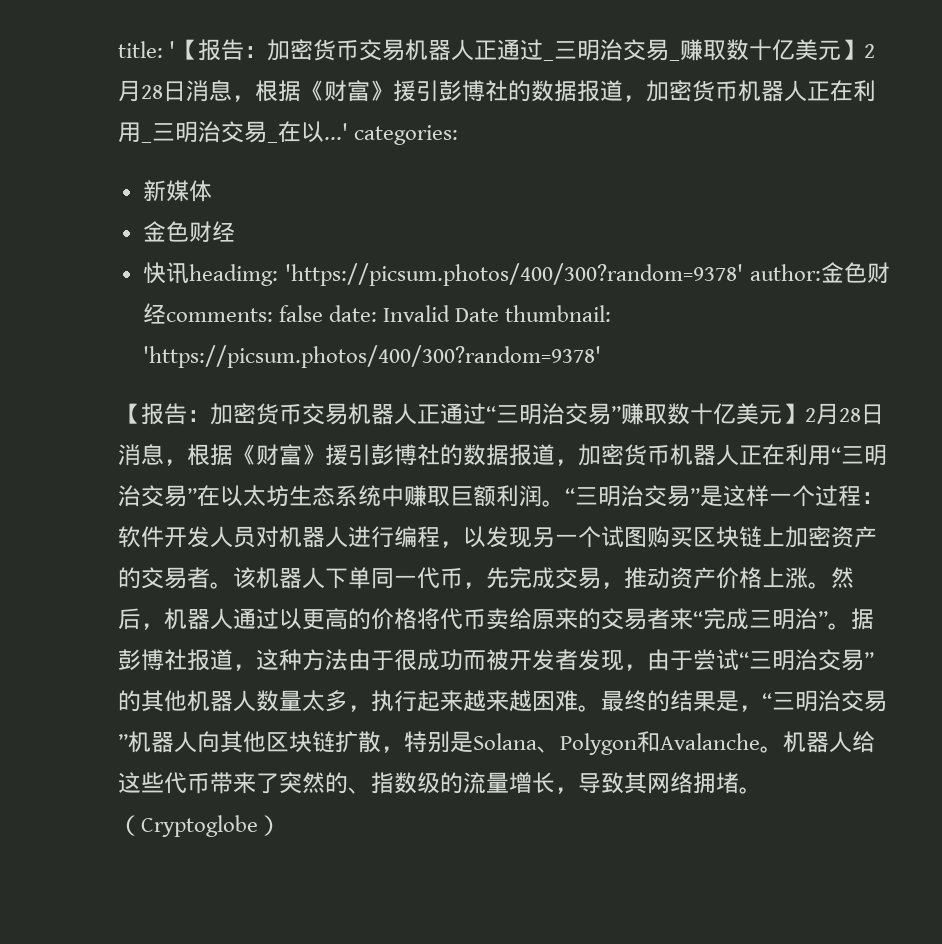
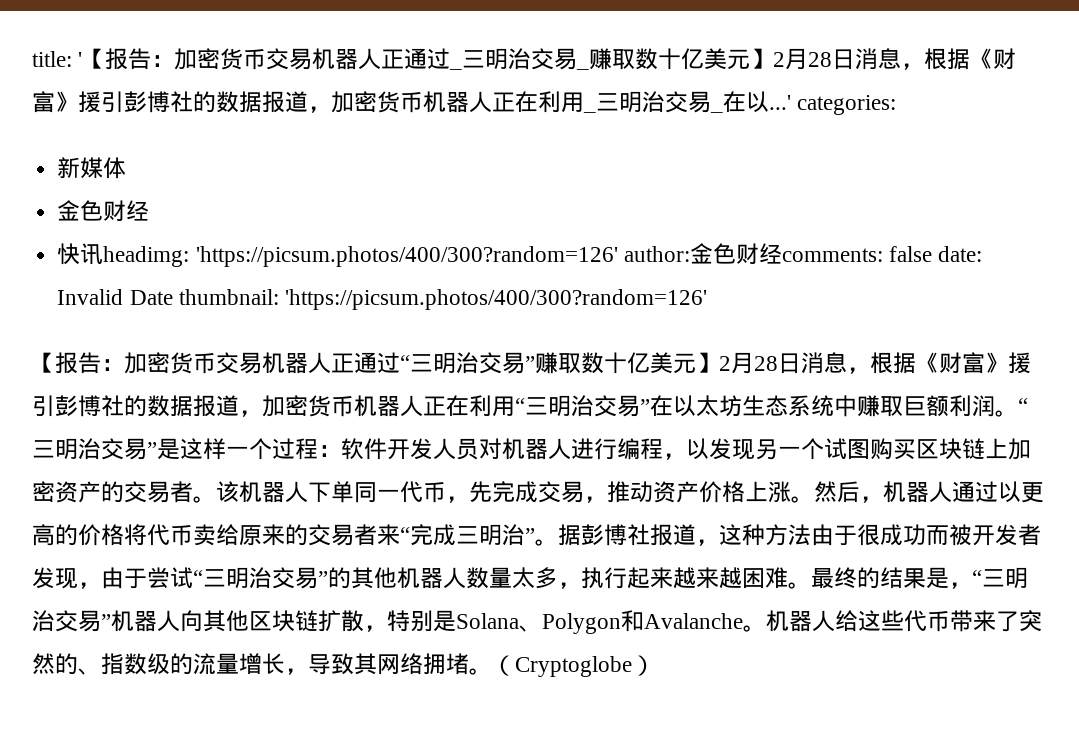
- 快讯headimg: 'https://picsum.photos/400/300?random=9378' author:金色财经comments: false date: Invalid Date thumbnail: 'https://picsum.photos/400/300?random=9378'
+ 快讯headimg: 'https://picsum.photos/400/300?random=126' author:金色财经comments: false date: Invalid Date thumbnail: 'https://picsum.photos/400/300?random=126'

